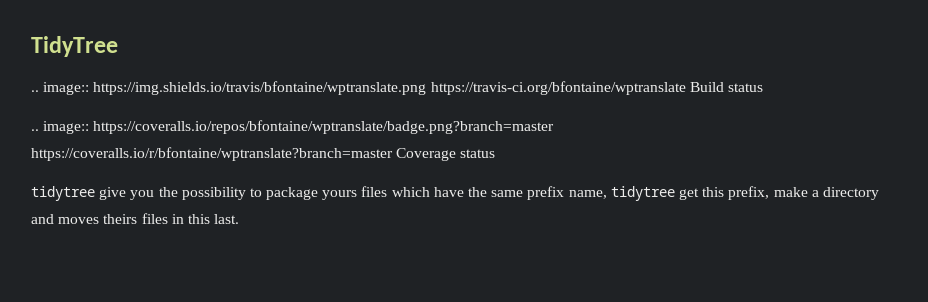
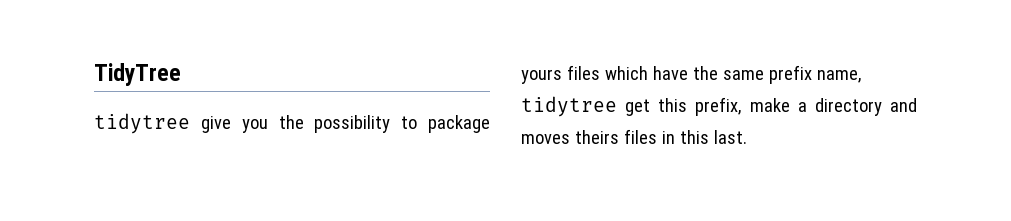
- .. image:: https://img.shields.io/travis/bfontaine/wptranslate.png https://travis-ci.org/bfontaine/wptranslate Build status
- .. image:: https://coveralls.io/repos/bfontaine/wptranslate/badge.png?branch=master https://coveralls.io/r/bfontaine/wptranslate?branch=master Coverage status

